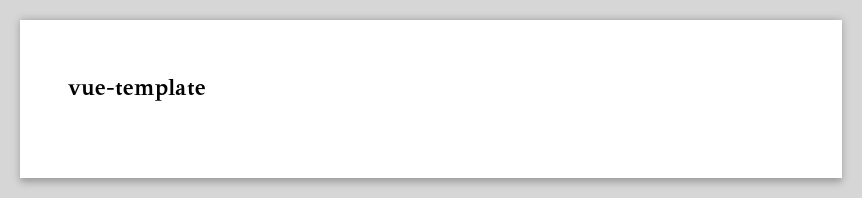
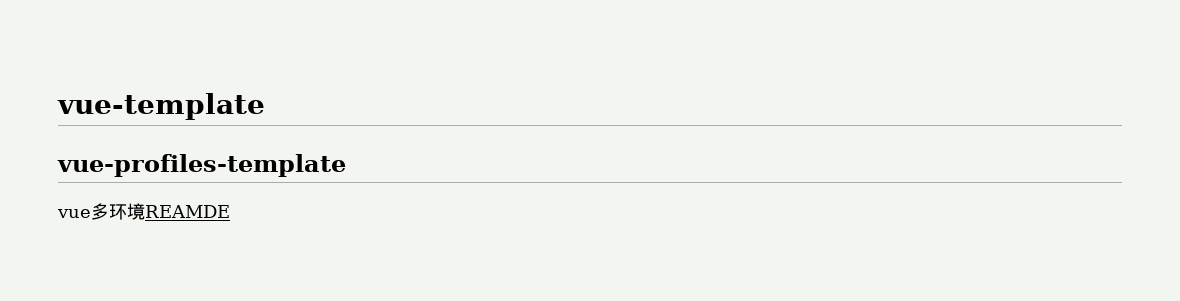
+ vue-profiles-template
+ vue多环境REAMDE

